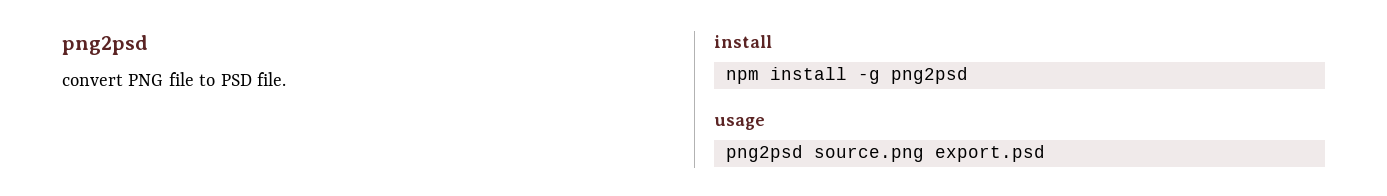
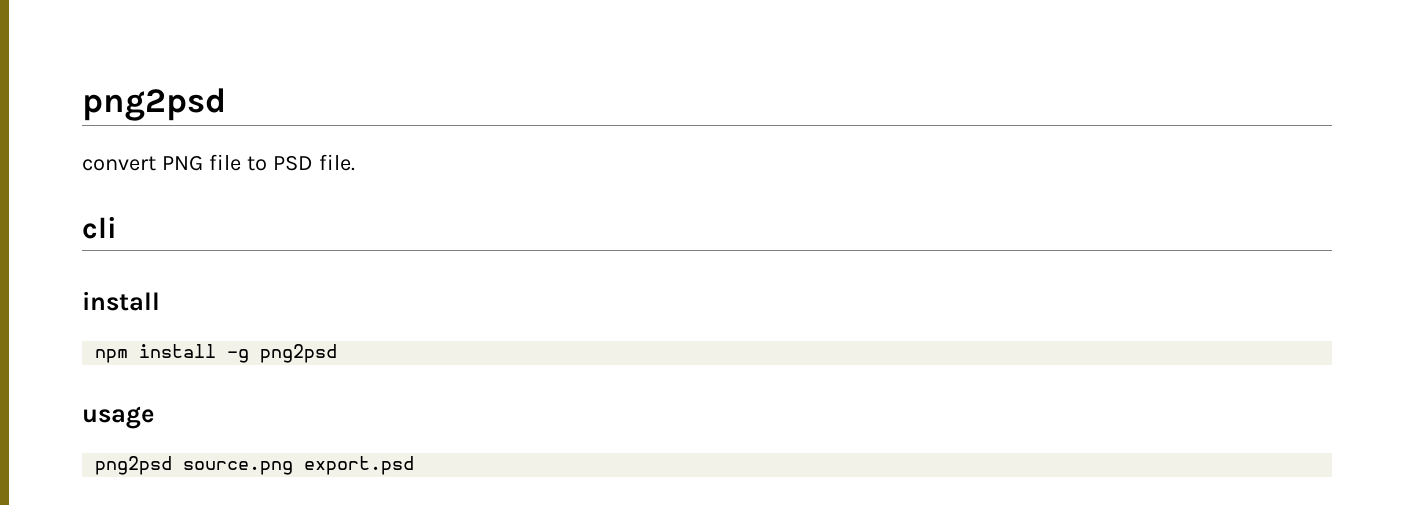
+ cli

